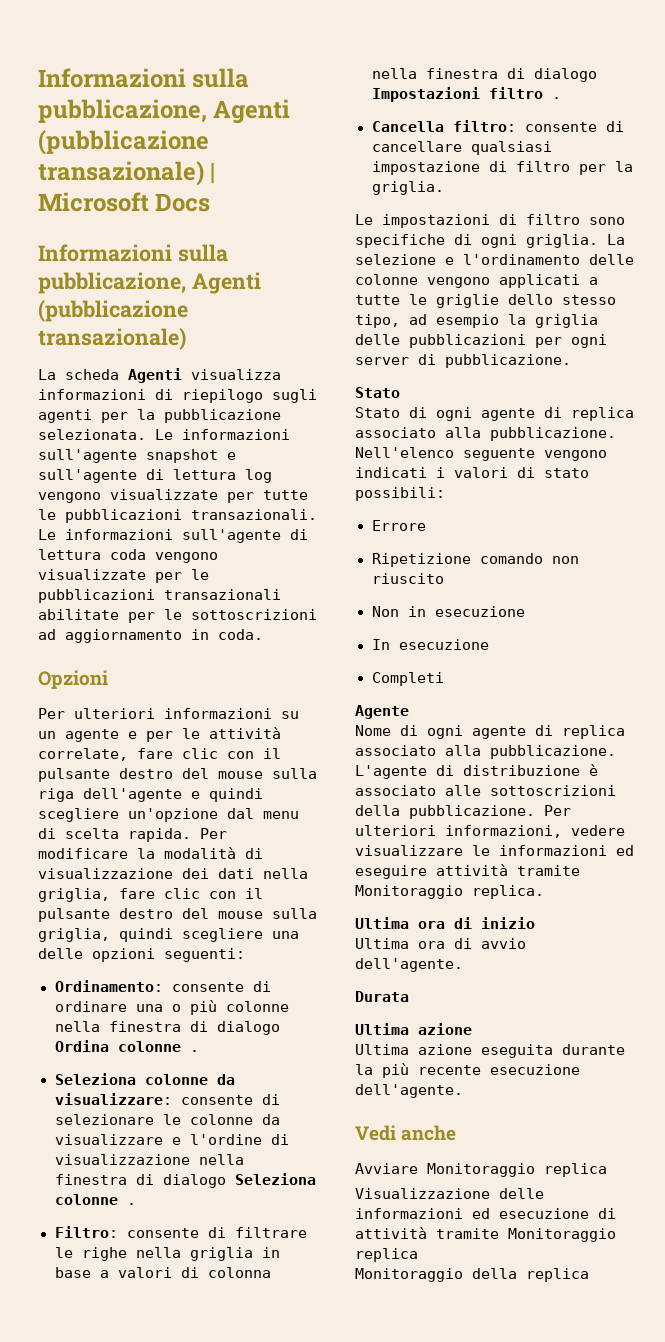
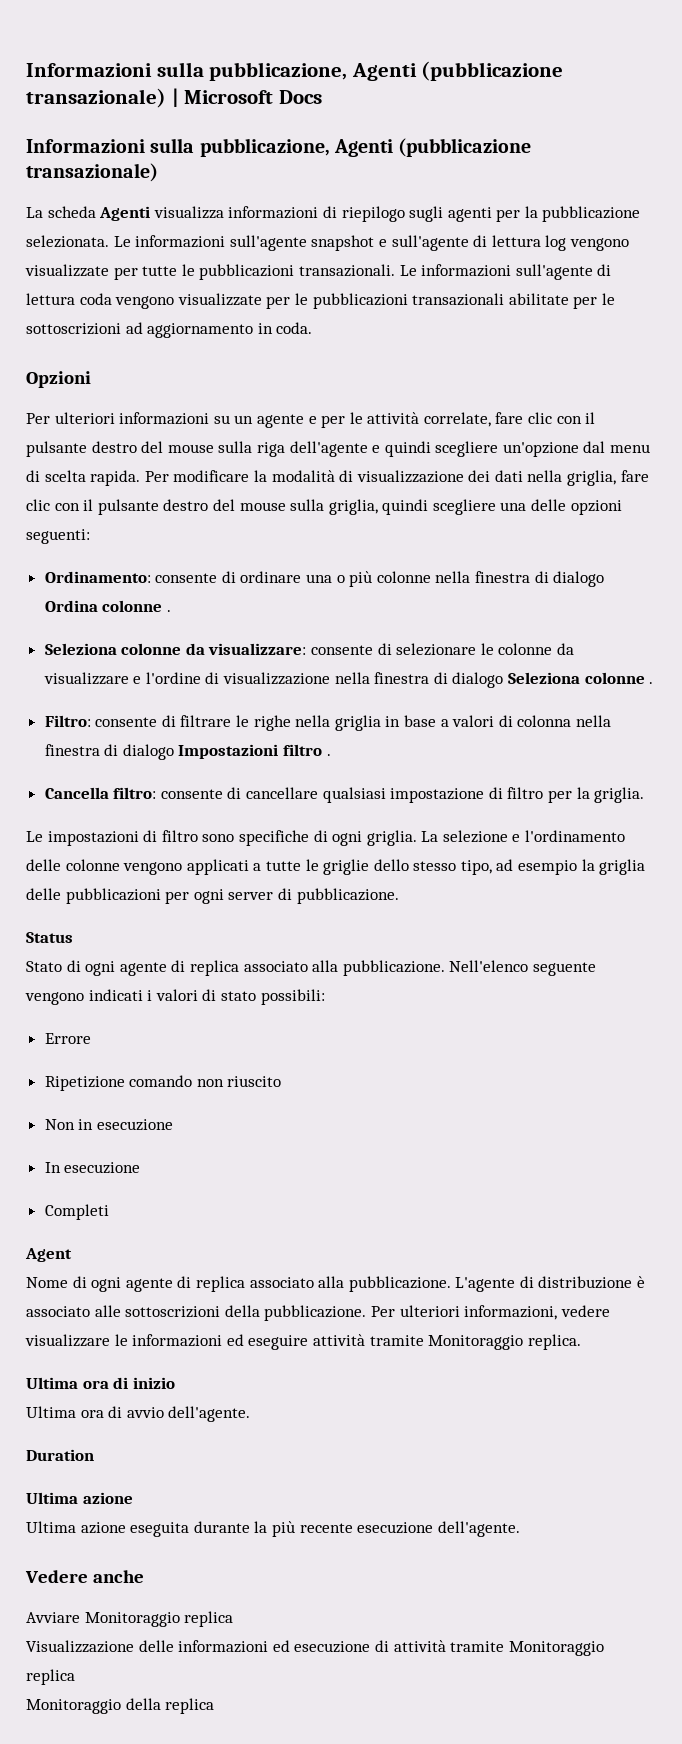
  La selezione e l'ordinamento delle colonne vengono applicati a tutte le griglie dello stesso tipo, ad esempio la griglia delle pubblicazioni per ogni server di pubblicazione.
- Stato
+ Status
- Agente
+ Agent
- Durata
+ Duration
- Vedi anche
+ Vedere anche

